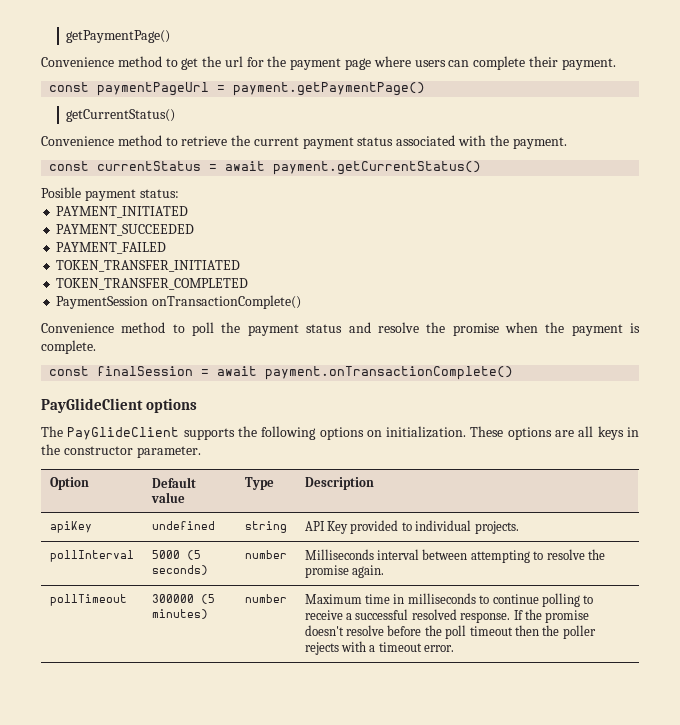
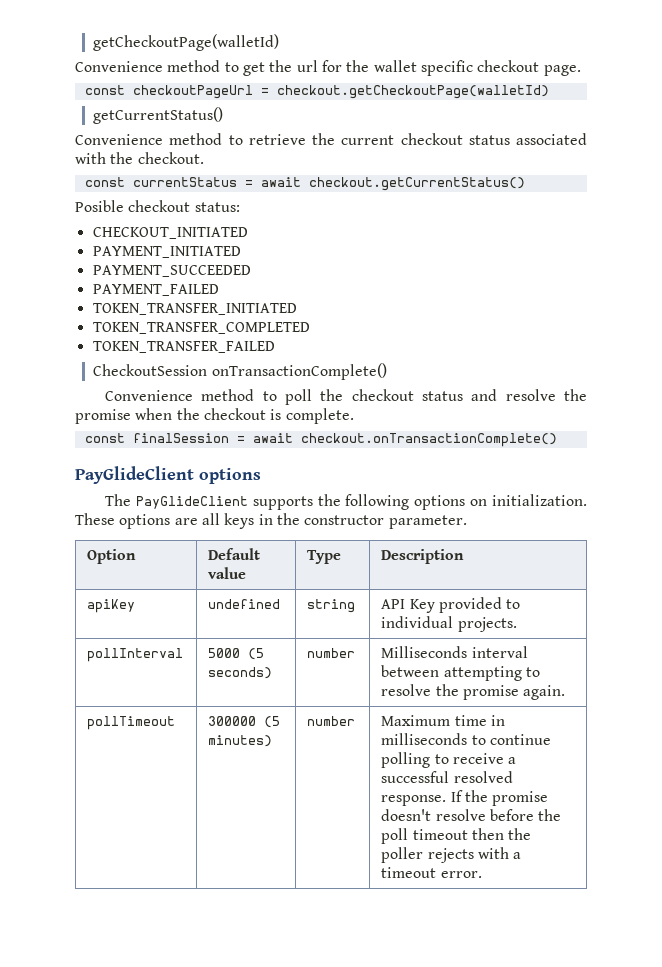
- getPaymentPage()
+ getCheckoutPage(walletId)
- Convenience method to get the url for the payment page where users can complete their payment.
- const paymentPageUrl = payment.getPaymentPage()
+ Convenience method to get the url for the wallet specific checkout page.
+ const checkoutPageUrl = checkout.getCheckoutPage(walletId)
- Convenience method to retrieve the current payment status associated with the payment.
+ Convenience method to retrieve the current checkout status associated with the checkout.
- const currentStatus = await payment.getCurrentStatus()
+ const currentStatus = await checkout.getCurrentStatus()
- Posible payment status:
+ Posible checkout status:
+ CHECKOUT_INITIATED
- PaymentSession onTransactionComplete()
+ TOKEN_TRANSFER_FAILED
+ CheckoutSession onTransactionComplete()
- Convenience method to poll the payment status and resolve the promise when the payment is complete.
+ Convenience method to poll the checkout status and resolve the promise when the checkout is complete.
- const finalSession = await payment.onTransactionComplete()
+ const finalSession = await checkout.onTransactionComplete()

